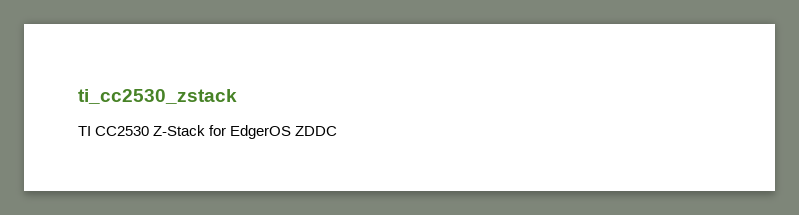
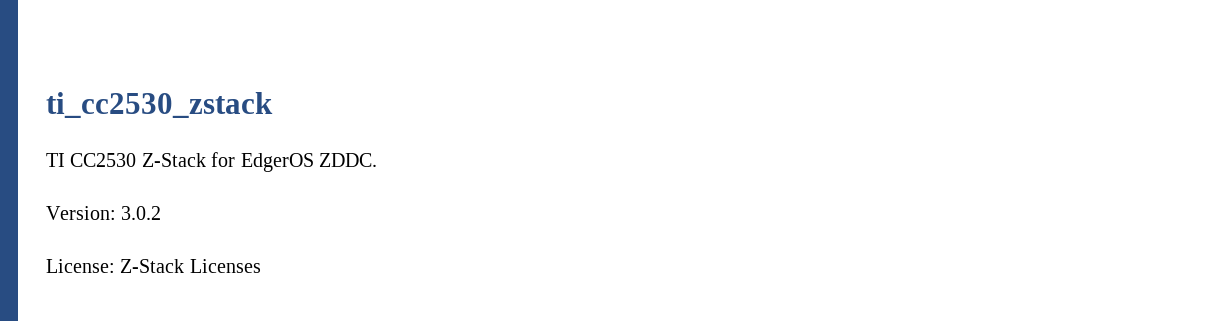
- TI CC2530 Z-Stack for EdgerOS ZDDC
+ TI CC2530 Z-Stack for EdgerOS ZDDC.
+ Version: 3.0.2
+ License: Z-Stack Licenses

